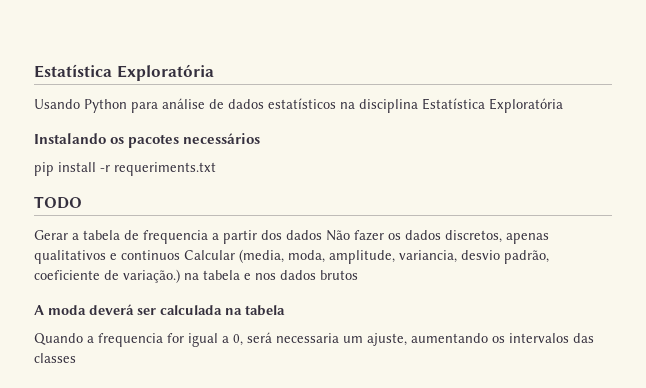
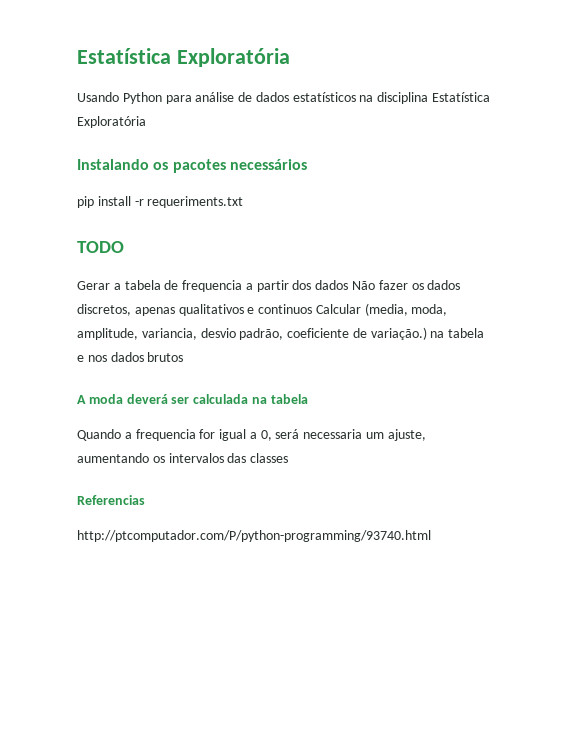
+ Referencias
+ http://ptcomputador.com/P/python-programming/93740.html

